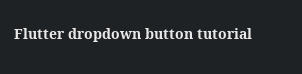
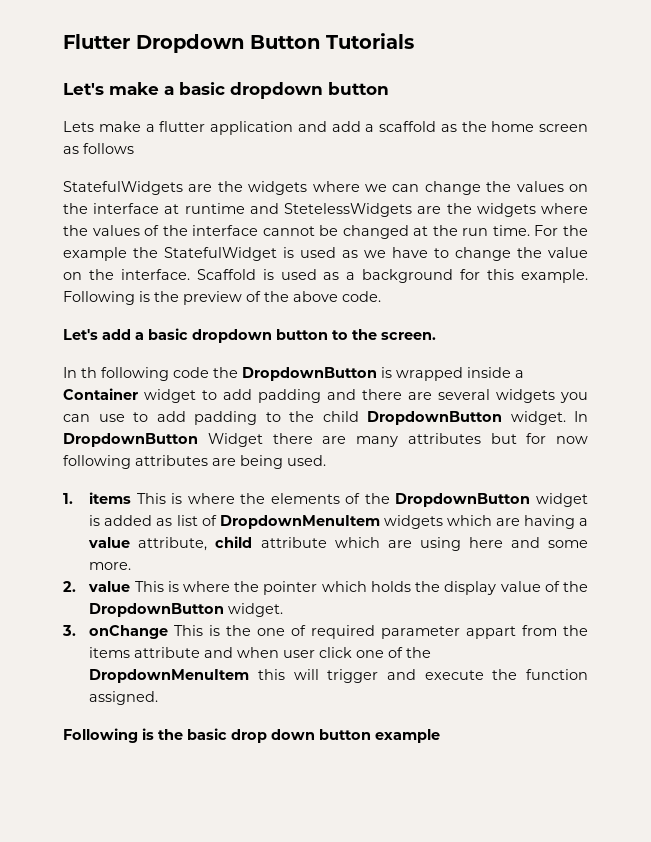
- Flutter dropdown button tutorial
+ Flutter Dropdown Button Tutorials
+ Let's make a basic dropdown button
+ Lets make a flutter application and add a scaffold as the home screen as follows
+ StatefulWidgets are the widgets where we can change the values on the interface at runtime and StetelessWidgets are the widgets where the values of the interface cannot be changed at the run time. For the example the StatefulWidget is used as we have to change the value on the interface. Scaffold is used as a background for this example. Following is the preview of the above code.
+ Let's add a basic dropdown button to the screen.
+ In th following code the DropdownButton is wrapped inside a Container widget to add padding and there are several widgets you can use to add padding to the child DropdownButton widget. In DropdownButton Widget there are many attributes but for now following attributes are being used.
+ 1. items This is where the elements of the DropdownButton widget is added as list of DropdownMenuItem widgets which are having a value attribute, child attribute which are using here and some more.
+ 2. value This is where the pointer which holds the display value of the DropdownButton widget.
+ 3. onChange This is the one of required parameter appart from the items attribute and when user click one of the DropdownMenuItem this will trigger and execute the function assigned.
+ Following is the basic drop down button example

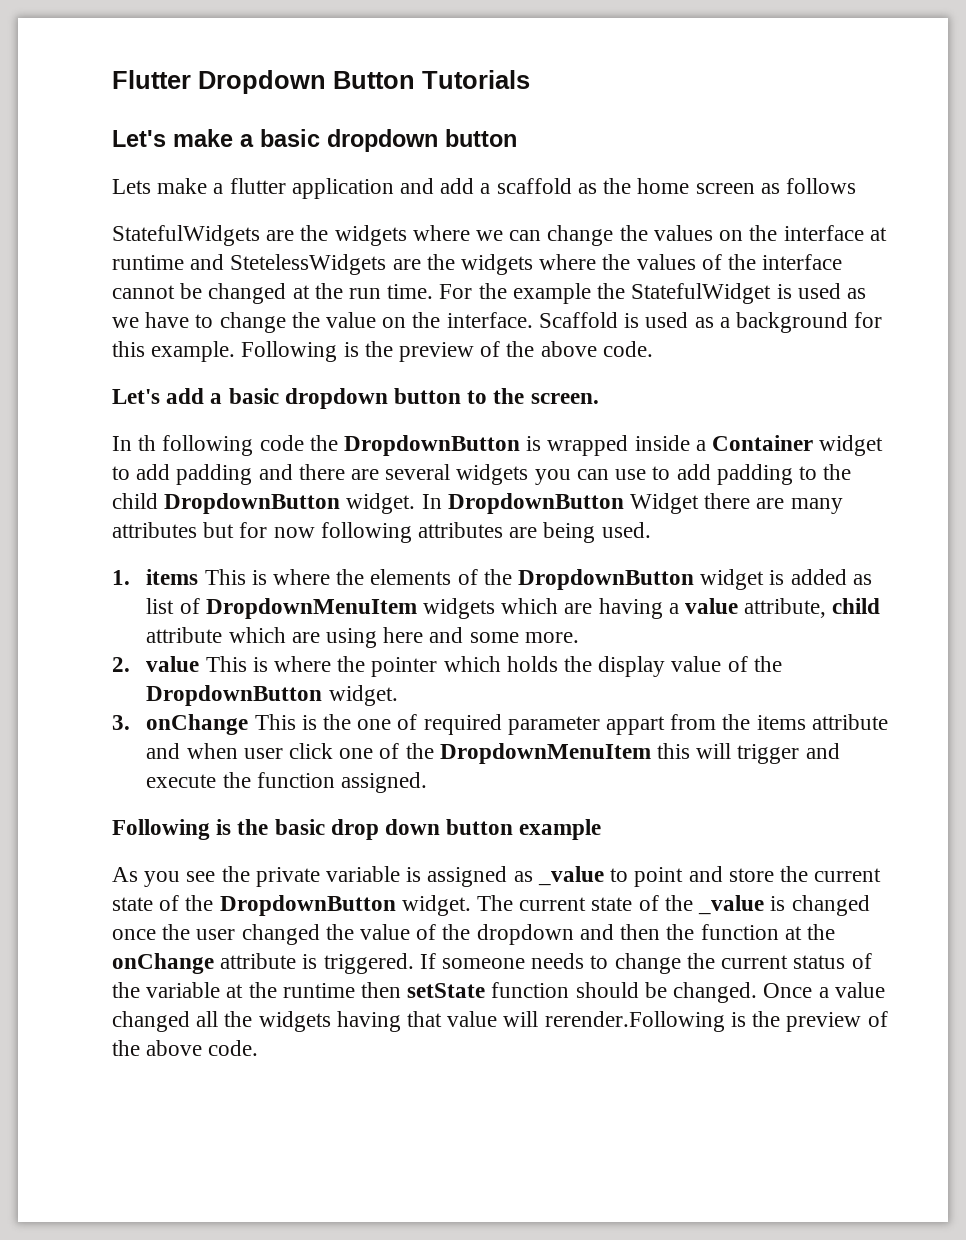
+ As you see the private variable is assigned as _value to point and store the current state of the DropdownButton widget. The current state of the _value is changed once the user changed the value of the dropdown and then the function at the onChange attribute is triggered. If someone needs to change the current status of the variable at the runtime then setState function should be changed. Once a value changed all the widgets having that value will rerender.Following is the preview of the above code.

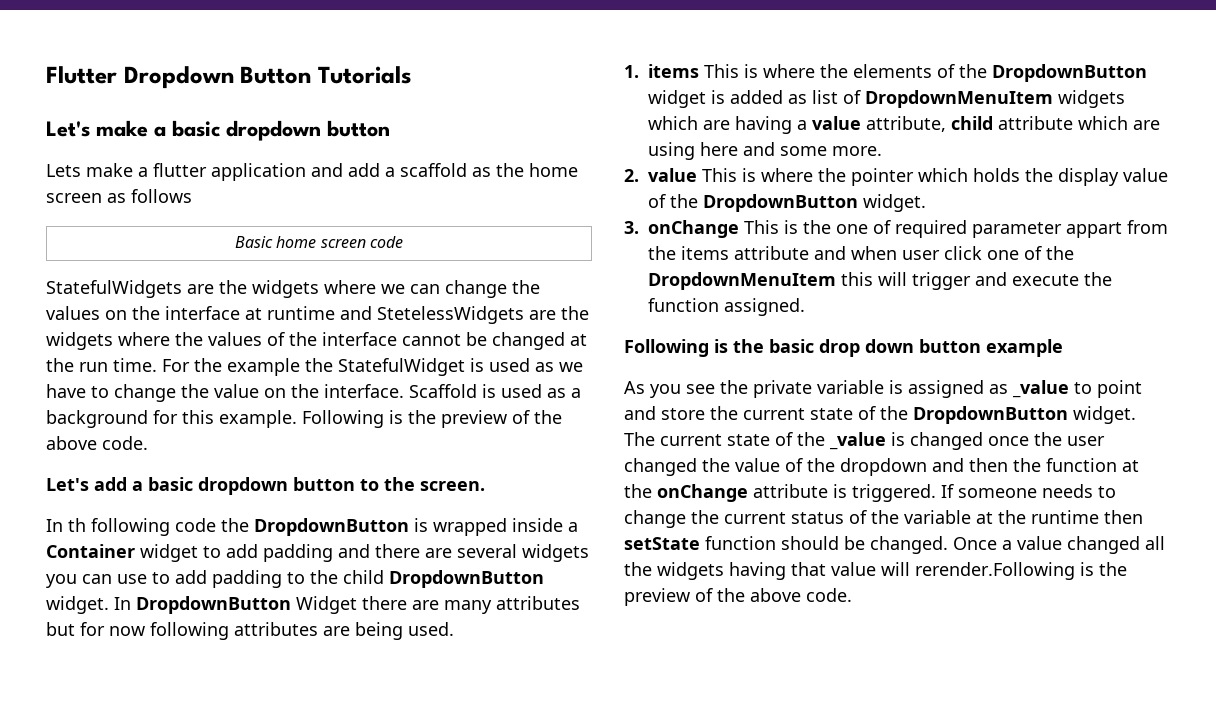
+ Basic home screen code

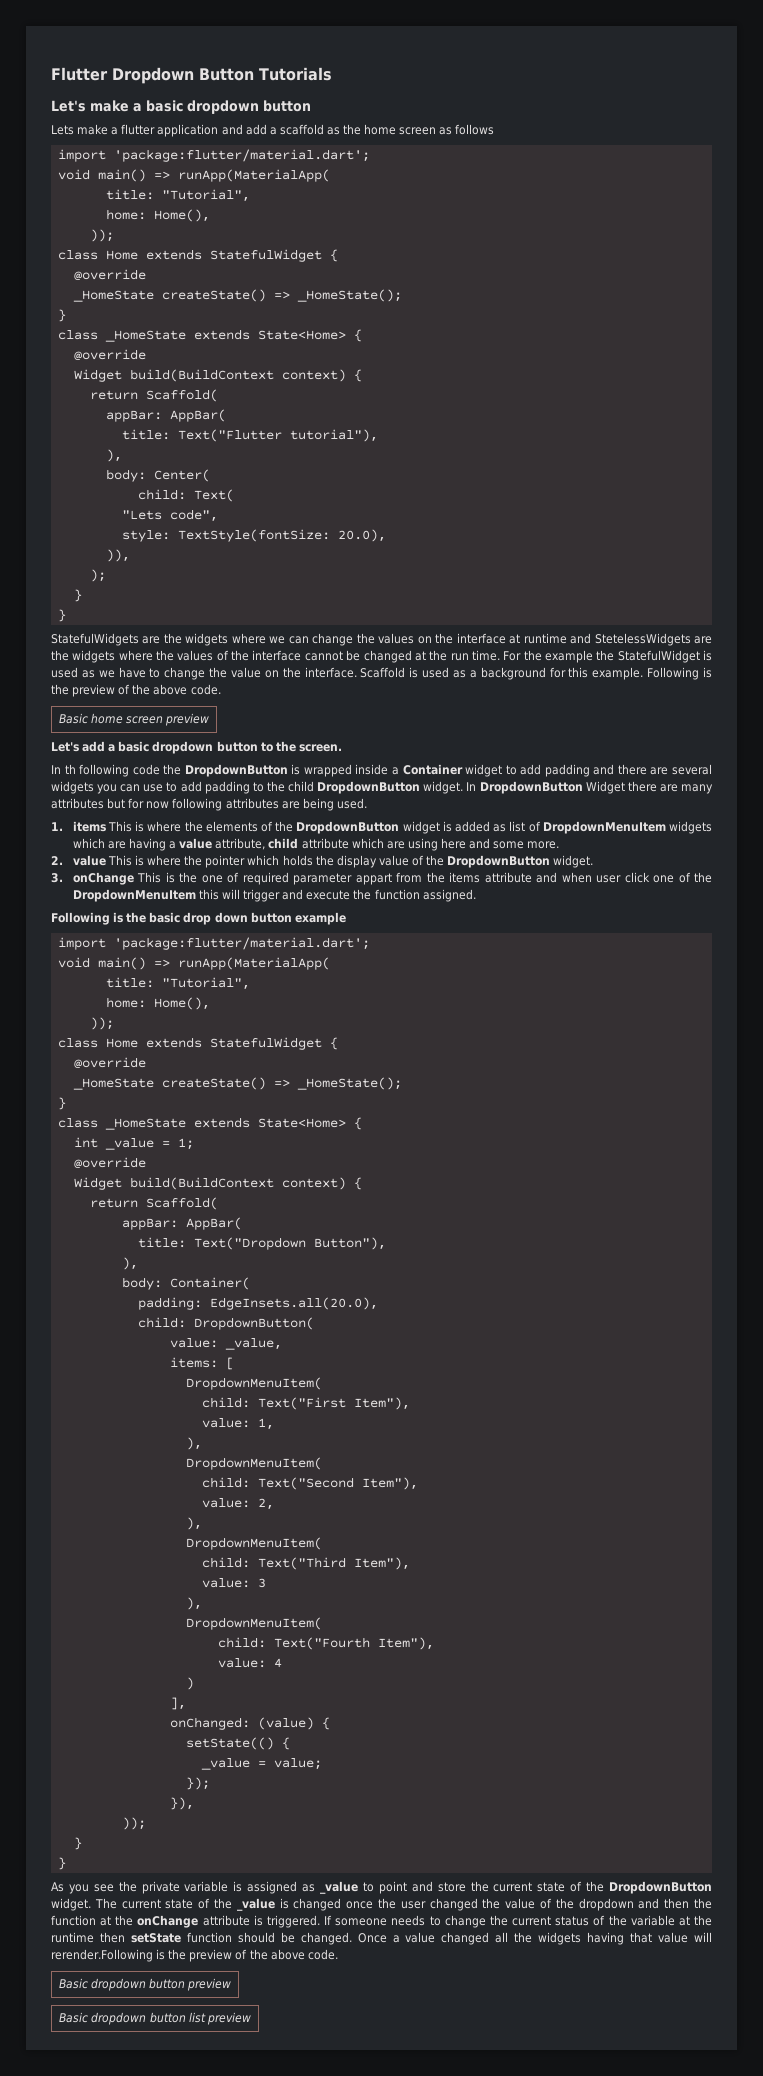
  Lets make a flutter application and add a scaffold as the home screen as follows
- Basic home screen code
+ import 'package:flutter/material.dart';
+ void main() => runApp(MaterialApp(
+ title: "Tutorial",
+ home: Home(),
+ ));
+ class Home extends StatefulWidget {
+ @override
+ _HomeState createState() => _HomeState();
+ }
+ class _HomeState extends State<Home> {
+ @override
+ Widget build(BuildContext context) {
+ return Scaffold(
+ appBar: AppBar(
+ title: Text("Flutter tutorial"),
+ ),
+ body: Center(
+ child: Text(
+ "Lets code",
+ style: TextStyle(fontSize: 20.0),
+ )),
+ );
+ }
+ }
+ Basic home screen preview
  Following is the basic drop down button example
+ import 'package:flutter/material.dart';
+ void main() => runApp(MaterialApp(
+ title: "Tutorial",
+ home: Home(),
+ ));
+ class Home extends StatefulWidget {
+ @override
+ _HomeState createState() => _HomeState();
+ }
+ class _HomeState extends State<Home> {
+ int _value = 1;
+ @override
+ Widget build(BuildContext context) {
+ return Scaffold(
+ appBar: AppBar(
+ title: Text("Dropdown Button"),
+ ),
+ body: Container(
+ padding: EdgeInsets.all(20.0),
+ child: DropdownButton(
+ value: _value,
+ items: [
+ DropdownMenuItem(
+ child: Text("First Item"),
+ value: 1,
+ ),
+ DropdownMenuItem(
+ child: Text("Second Item"),
+ value: 2,
+ ),
+ DropdownMenuItem(
+ child: Text("Third Item"),
+ value: 3
+ ),
+ DropdownMenuItem(
+ child: Text("Fourth Item"),
+ value: 4
+ )
+ ],
+ onChanged: (value) {
+ setState(() {
+ _value = value;
+ });
+ }),
+ ));
+ }
+ }
+ Basic dropdown button preview
+ Basic dropdown button list preview

